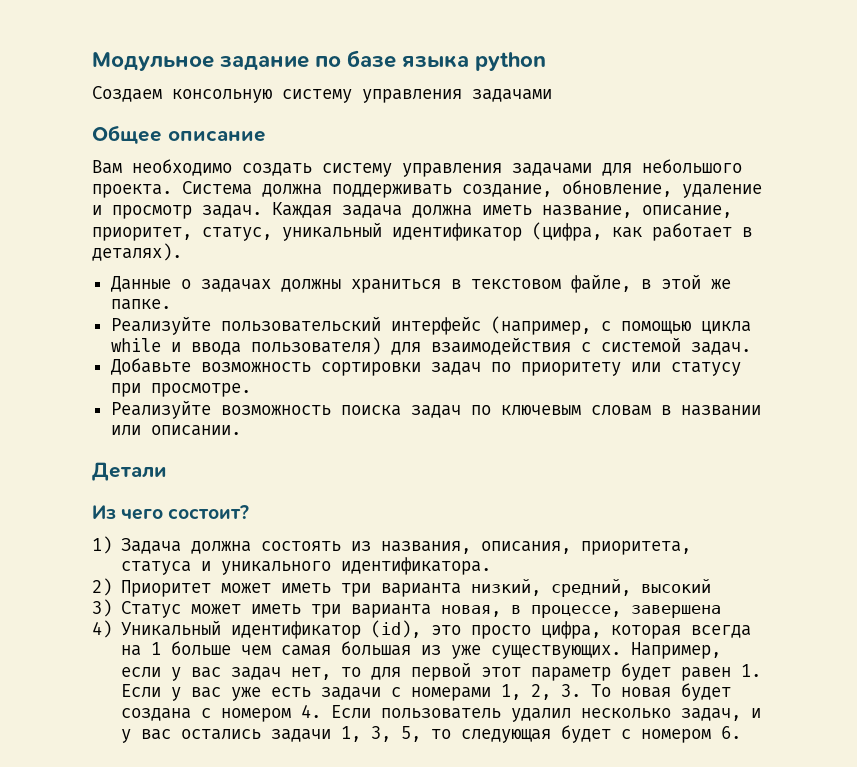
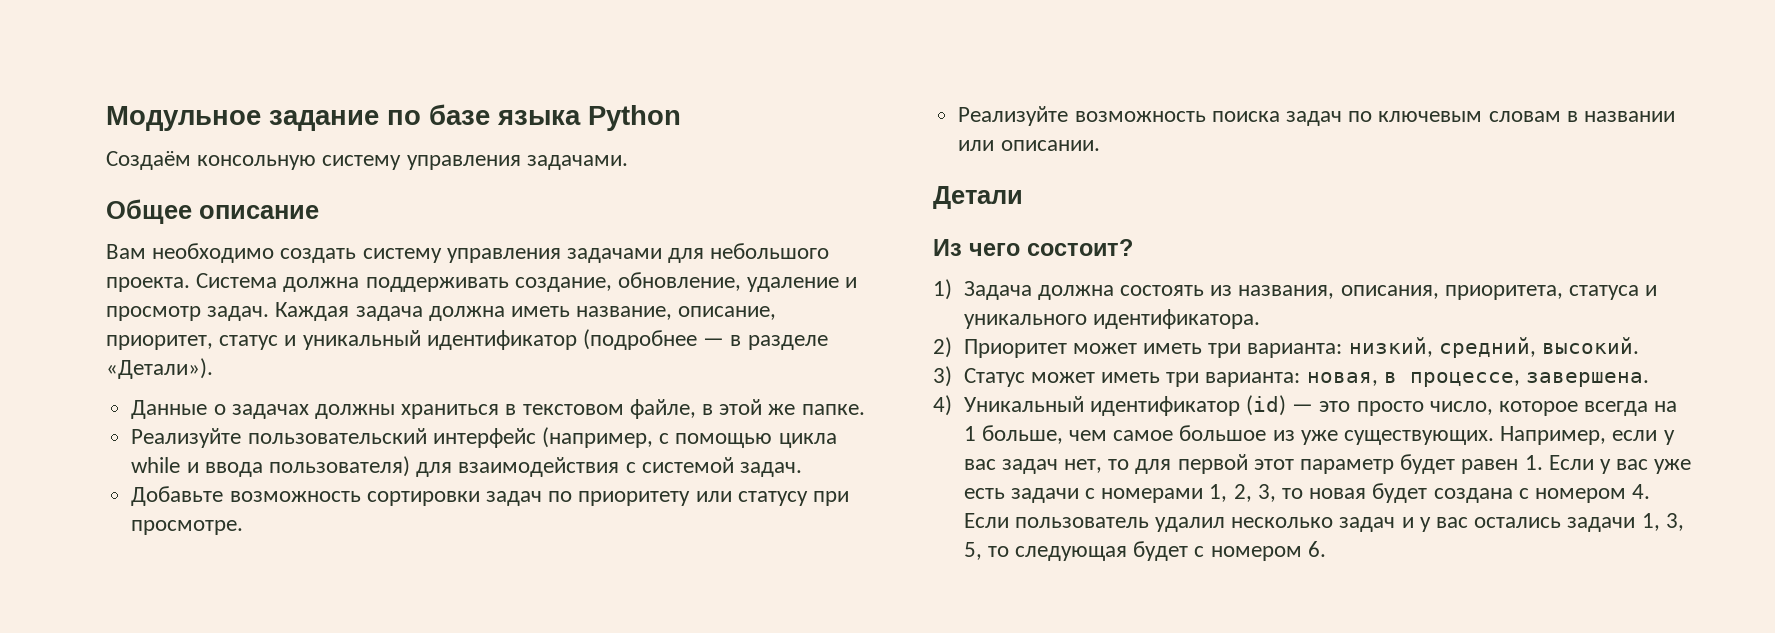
- Модульное задание по базе языка python
- Создаем консольную систему управления задачами
+ Модульное задание по базе языка Python
+ Создаём консольную систему управления задачами.
- Каждая задача должна иметь название, описание, приоритет, статус, уникальный идентификатор (цифра, как работает в деталях).
+ Каждая задача должна иметь название, описание, приоритет, статус и уникальный идентификатор (подробнее — в разделе «Детали»).
- 2) Приоритет может иметь три варианта низкий, средний, высокий
+ 2) Приоритет может иметь три варианта: низкий, средний, высокий.
- 3) Статус может иметь три варианта новая, в процессе, завершена
+ 3) Статус может иметь три варианта: новая, в процессе, завершена.
- 4) Уникальный идентификатор (id), это просто цифра, которая всегда на 1 больше чем самая большая из уже существующих.
+ 4) Уникальный идентификатор (id) — это просто число, которое всегда на 1 больше, чем самое большое из уже существующих.
- Например, если у вас задач нет, то для первой этот параметр будет равен 1. Если у вас уже есть задачи с номерами 1, 2, 3. То новая будет создана с номером 4. Если пользователь удалил несколько задач, и у вас остались задачи 1, 3, 5, то следующая будет с номером 6.
+ Например, если у вас задач нет, то для первой этот параметр будет равен 1. Если у вас уже есть задачи с номерами 1, 2, 3, то новая будет создана с номером 4. Если пользователь удалил несколько задач и у вас остались задачи 1, 3, 5, то следующая будет с номером 6.

